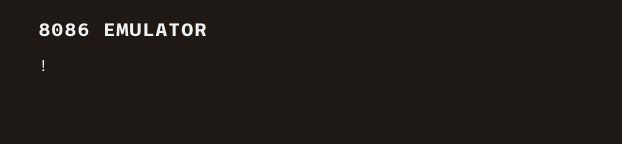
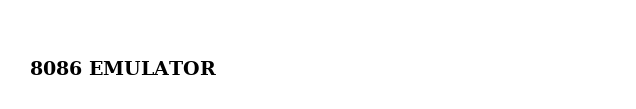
- !

